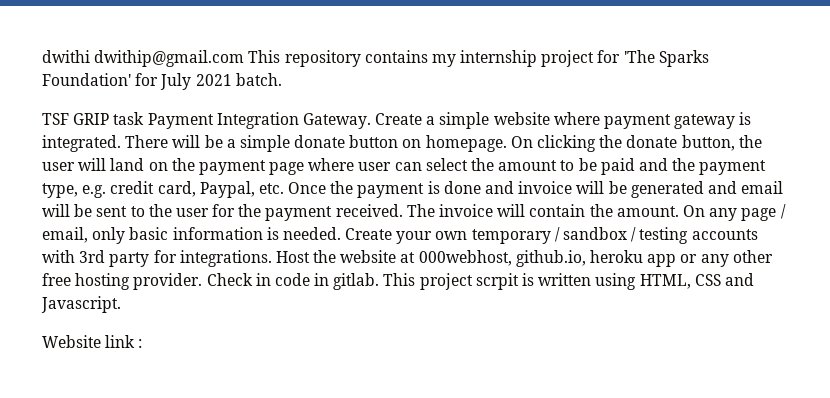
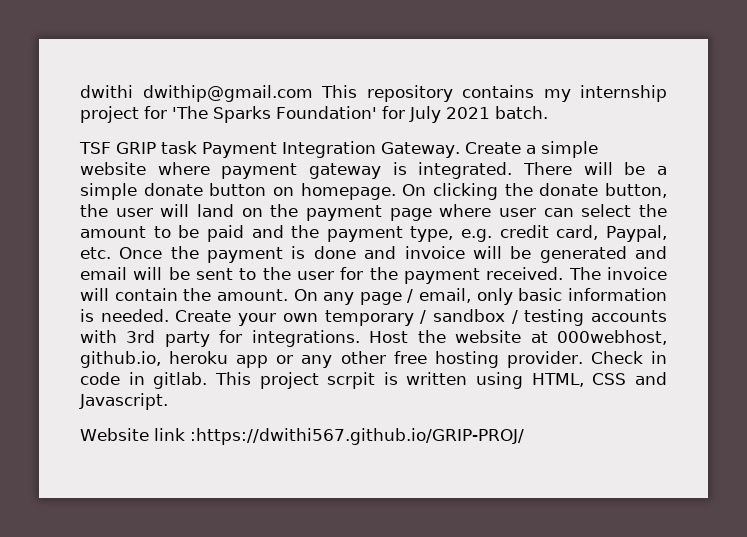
- Website link :
+ Website link :https://dwithi567.github.io/GRIP-PROJ/

